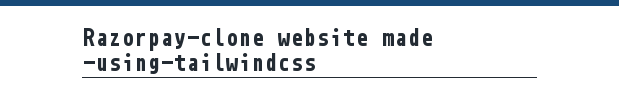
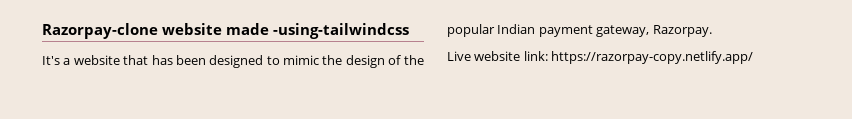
+ It's a website that has been designed to mimic the design of the popular Indian payment gateway, Razorpay.
+ Live website link: https://razorpay-copy.netlify.app/

